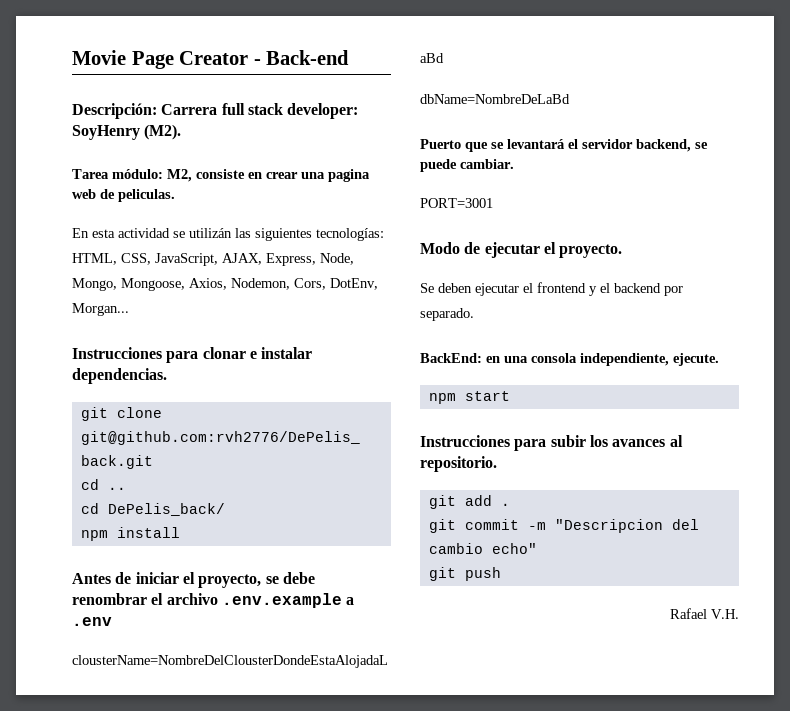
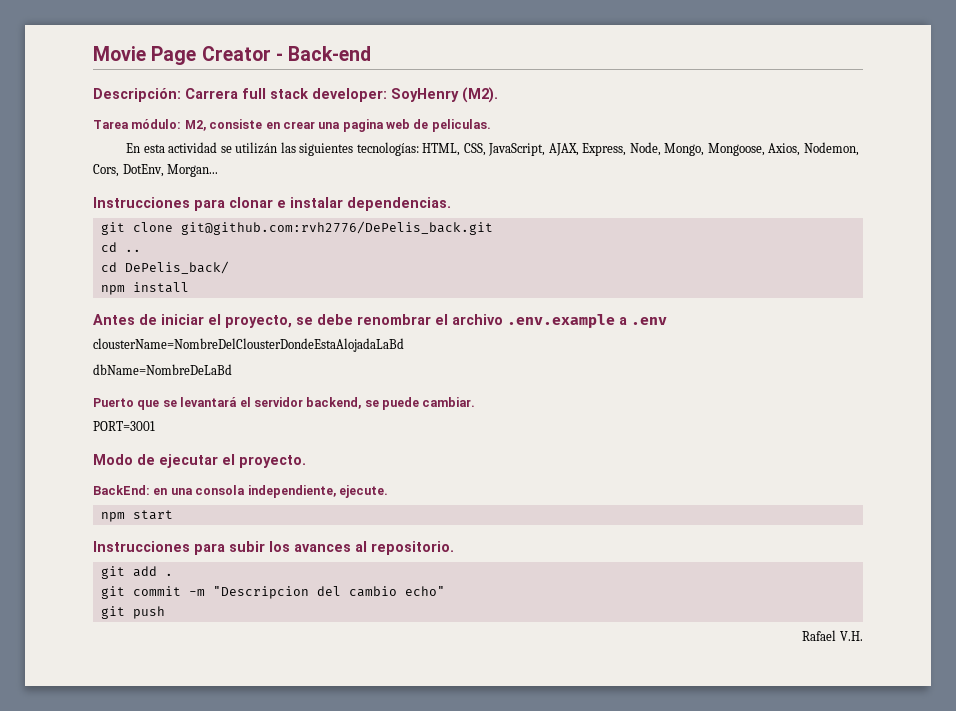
- Se deben ejecutar el frontend y el backend por separado.

